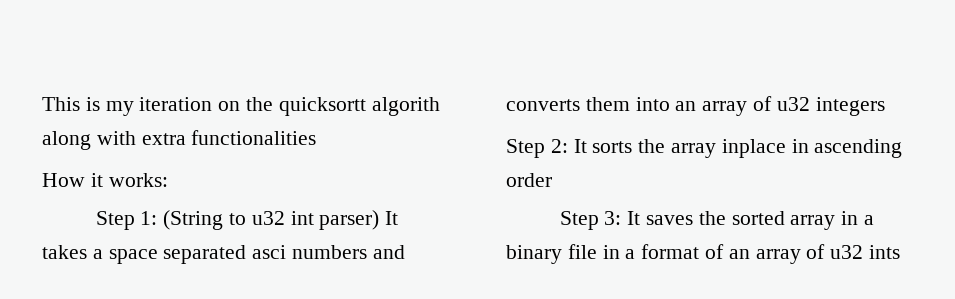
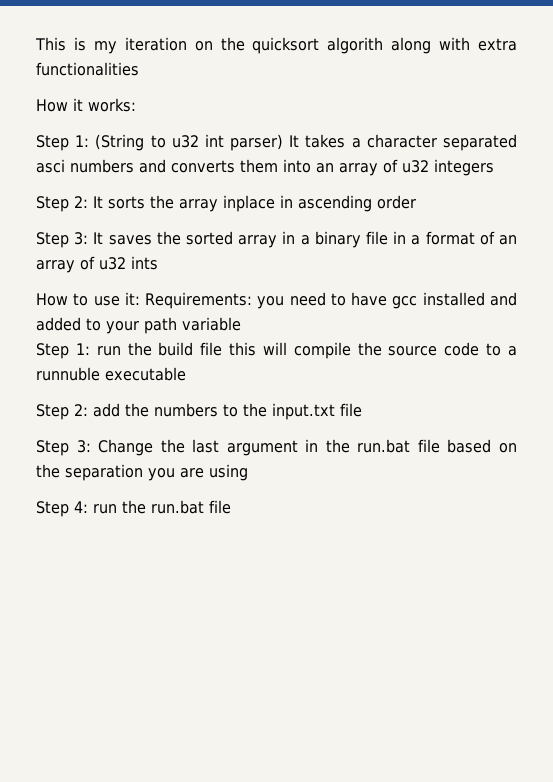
- This is my iteration on the quicksortt algorith along with extra functionalities
+ This is my iteration on the quicksort algorith along with extra functionalities
- Step 1: (String to u32 int parser) It takes a space separated asci numbers and converts them into an array of u32 integers
+ Step 1: (String to u32 int parser) It takes a character separated asci numbers and converts them into an array of u32 integers
+ How to use it: Requirements: you need to have gcc installed and added to your path variable
+ Step 1: run the build file this will compile the source code to a runnuble executable
+ Step 2: add the numbers to the input.txt file
+ Step 3: Change the last argument in the run.bat file based on the separation you are using
+ Step 4: run the run.bat file

